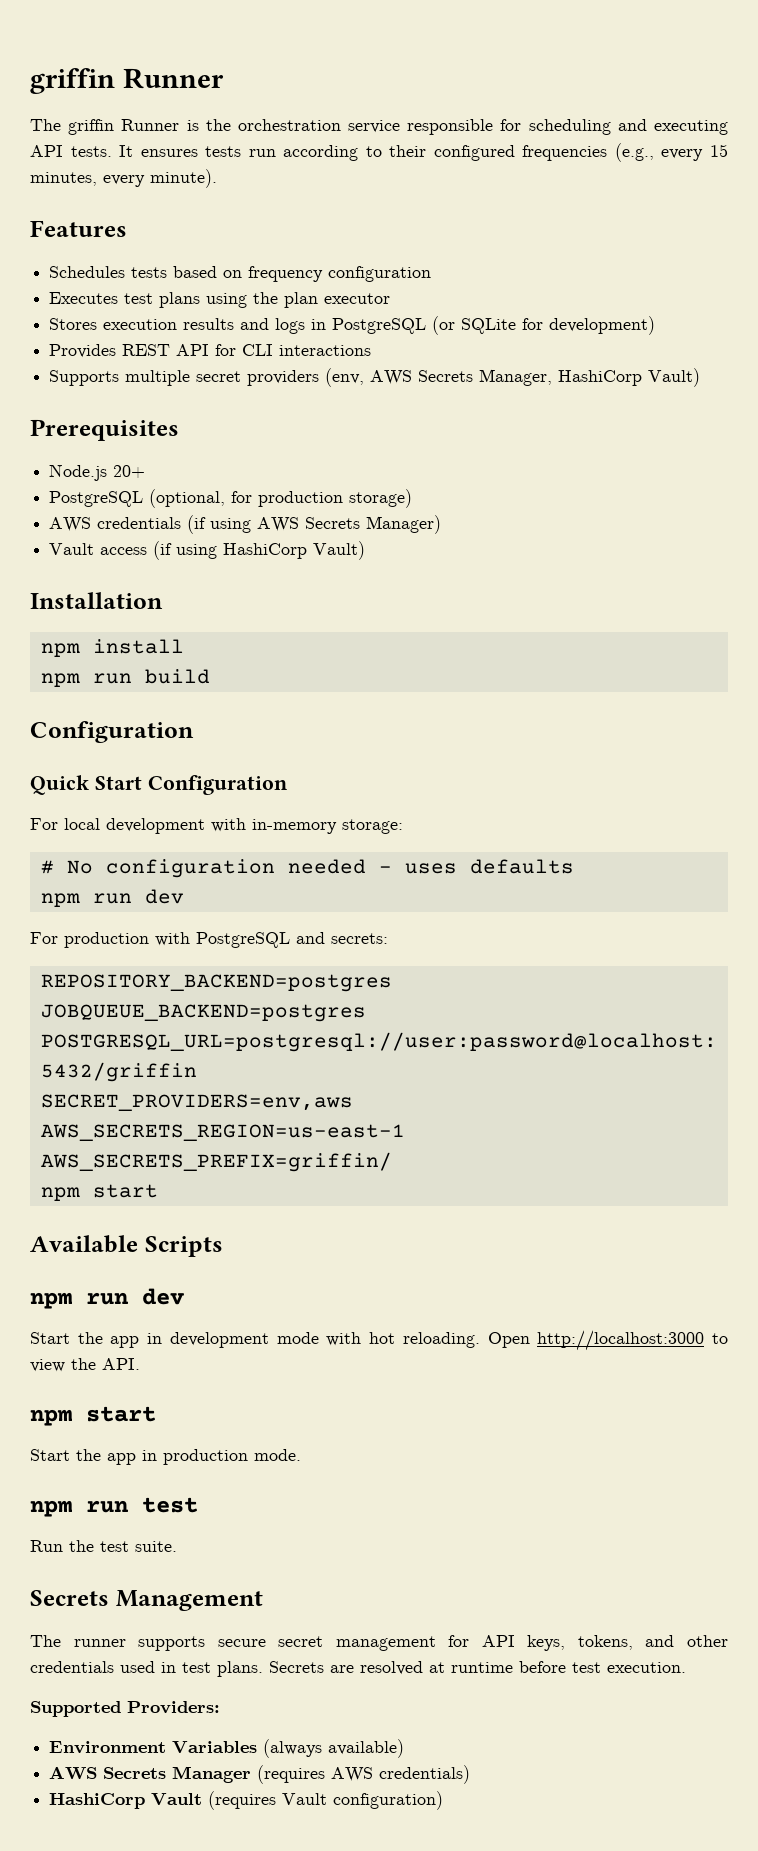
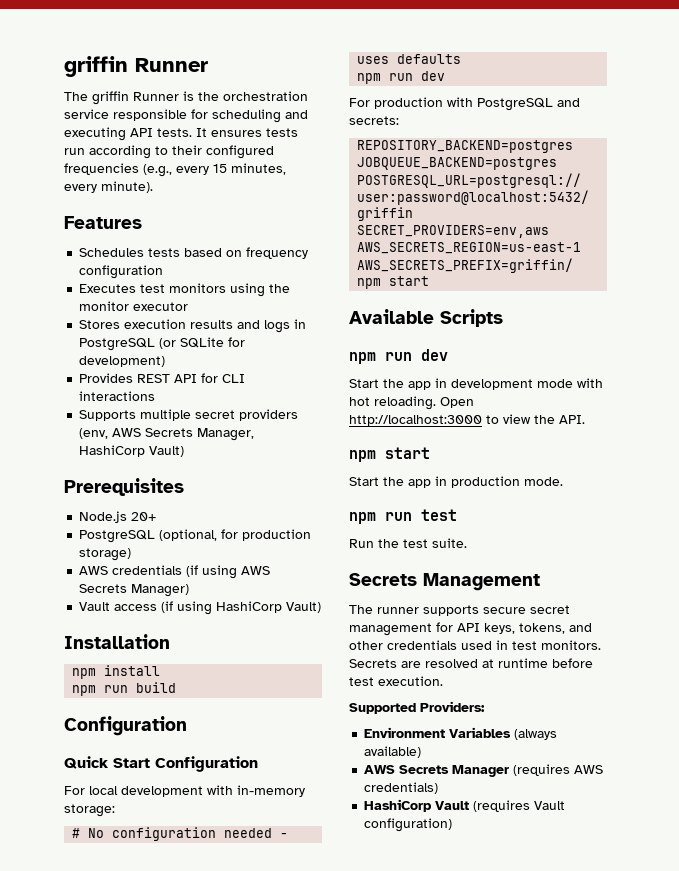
- Executes test plans using the plan executor
+ Executes test monitors using the monitor executor
- The runner supports secure secret management for API keys, tokens, and other credentials used in test plans.
+ The runner supports secure secret management for API keys, tokens, and other credentials used in test monitors.

